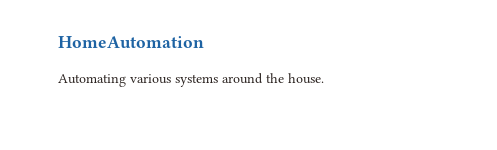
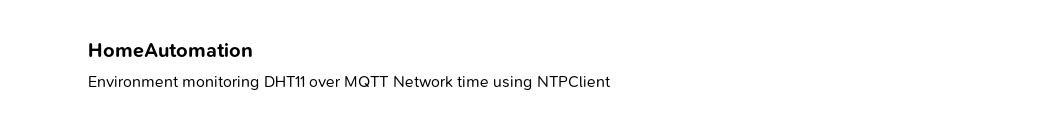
- Automating various systems around the house.
+ Environment monitoring DHT11 over MQTT Network time using NTPClient

